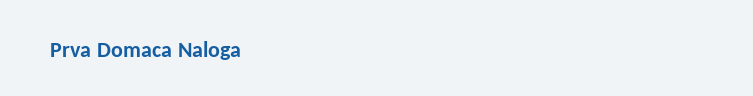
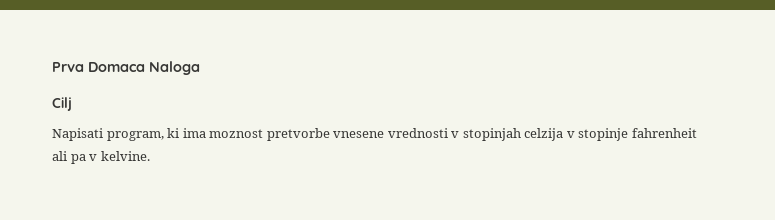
+ Cilj
+ Napisati program, ki ima moznost pretvorbe vnesene vrednosti v stopinjah celzija v stopinje fahrenheit ali pa v kelvine.

